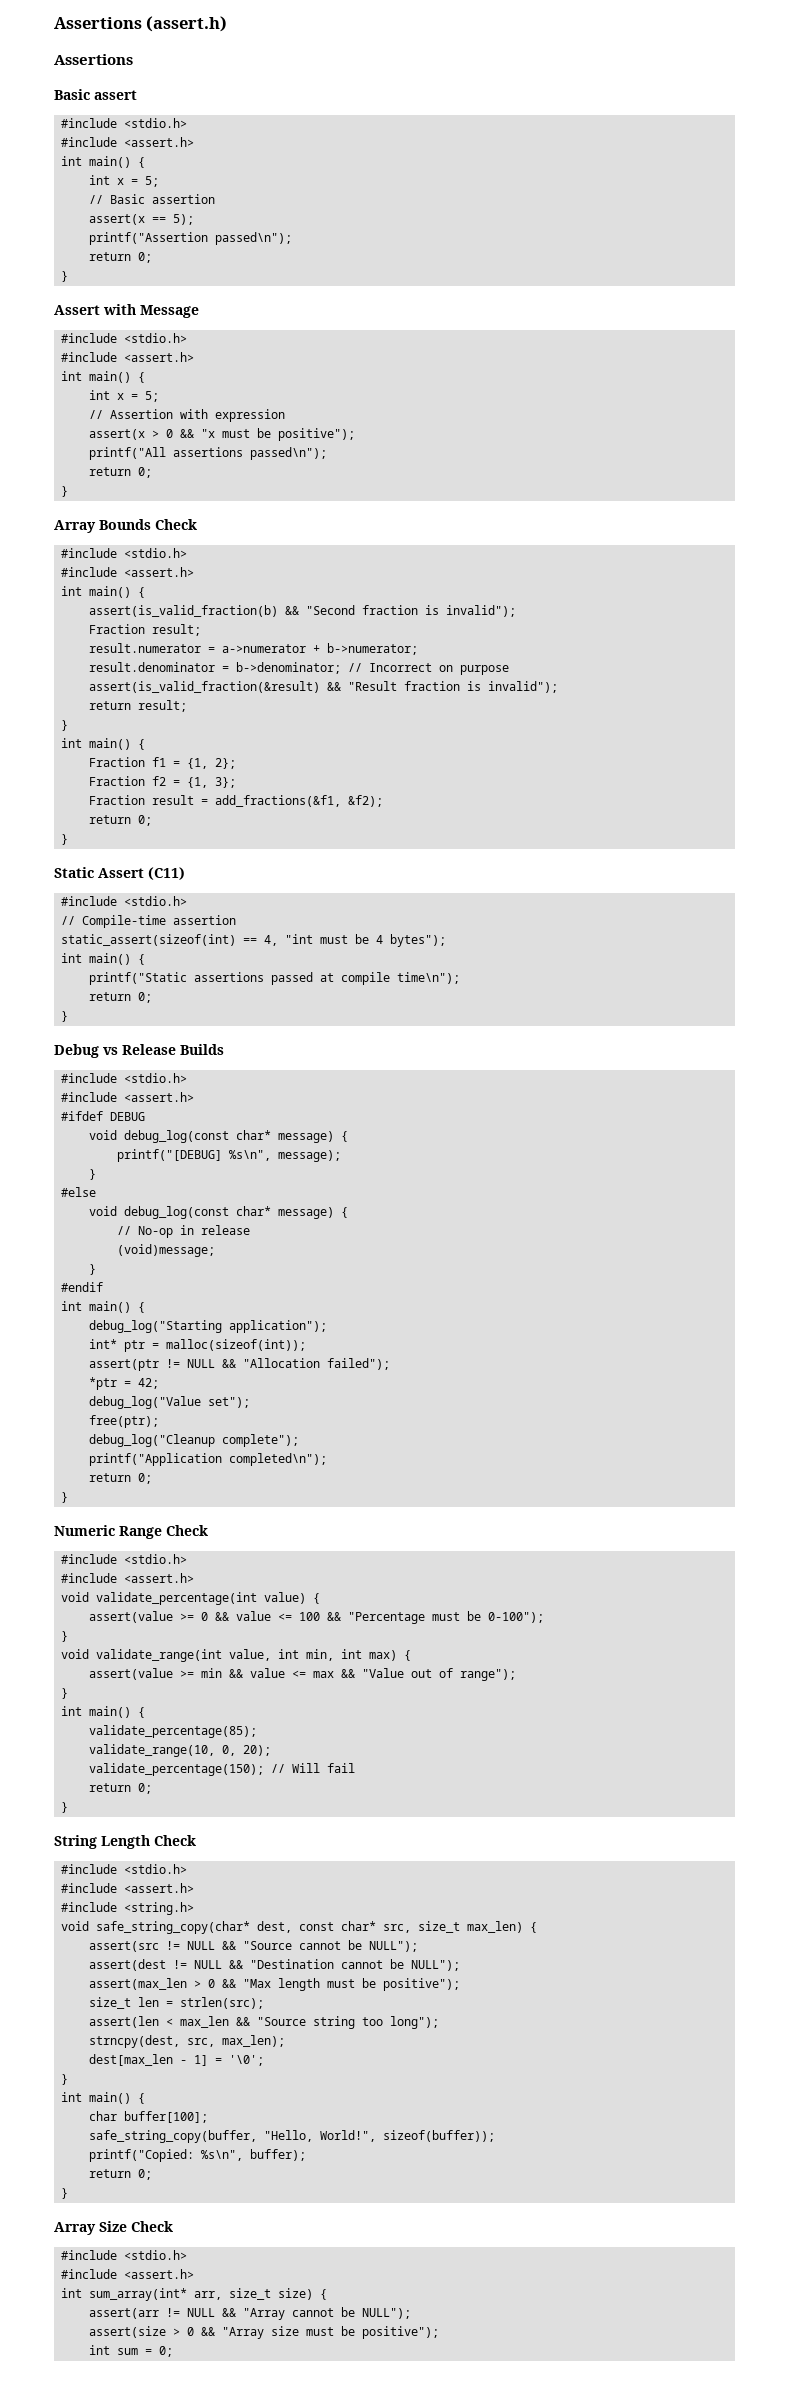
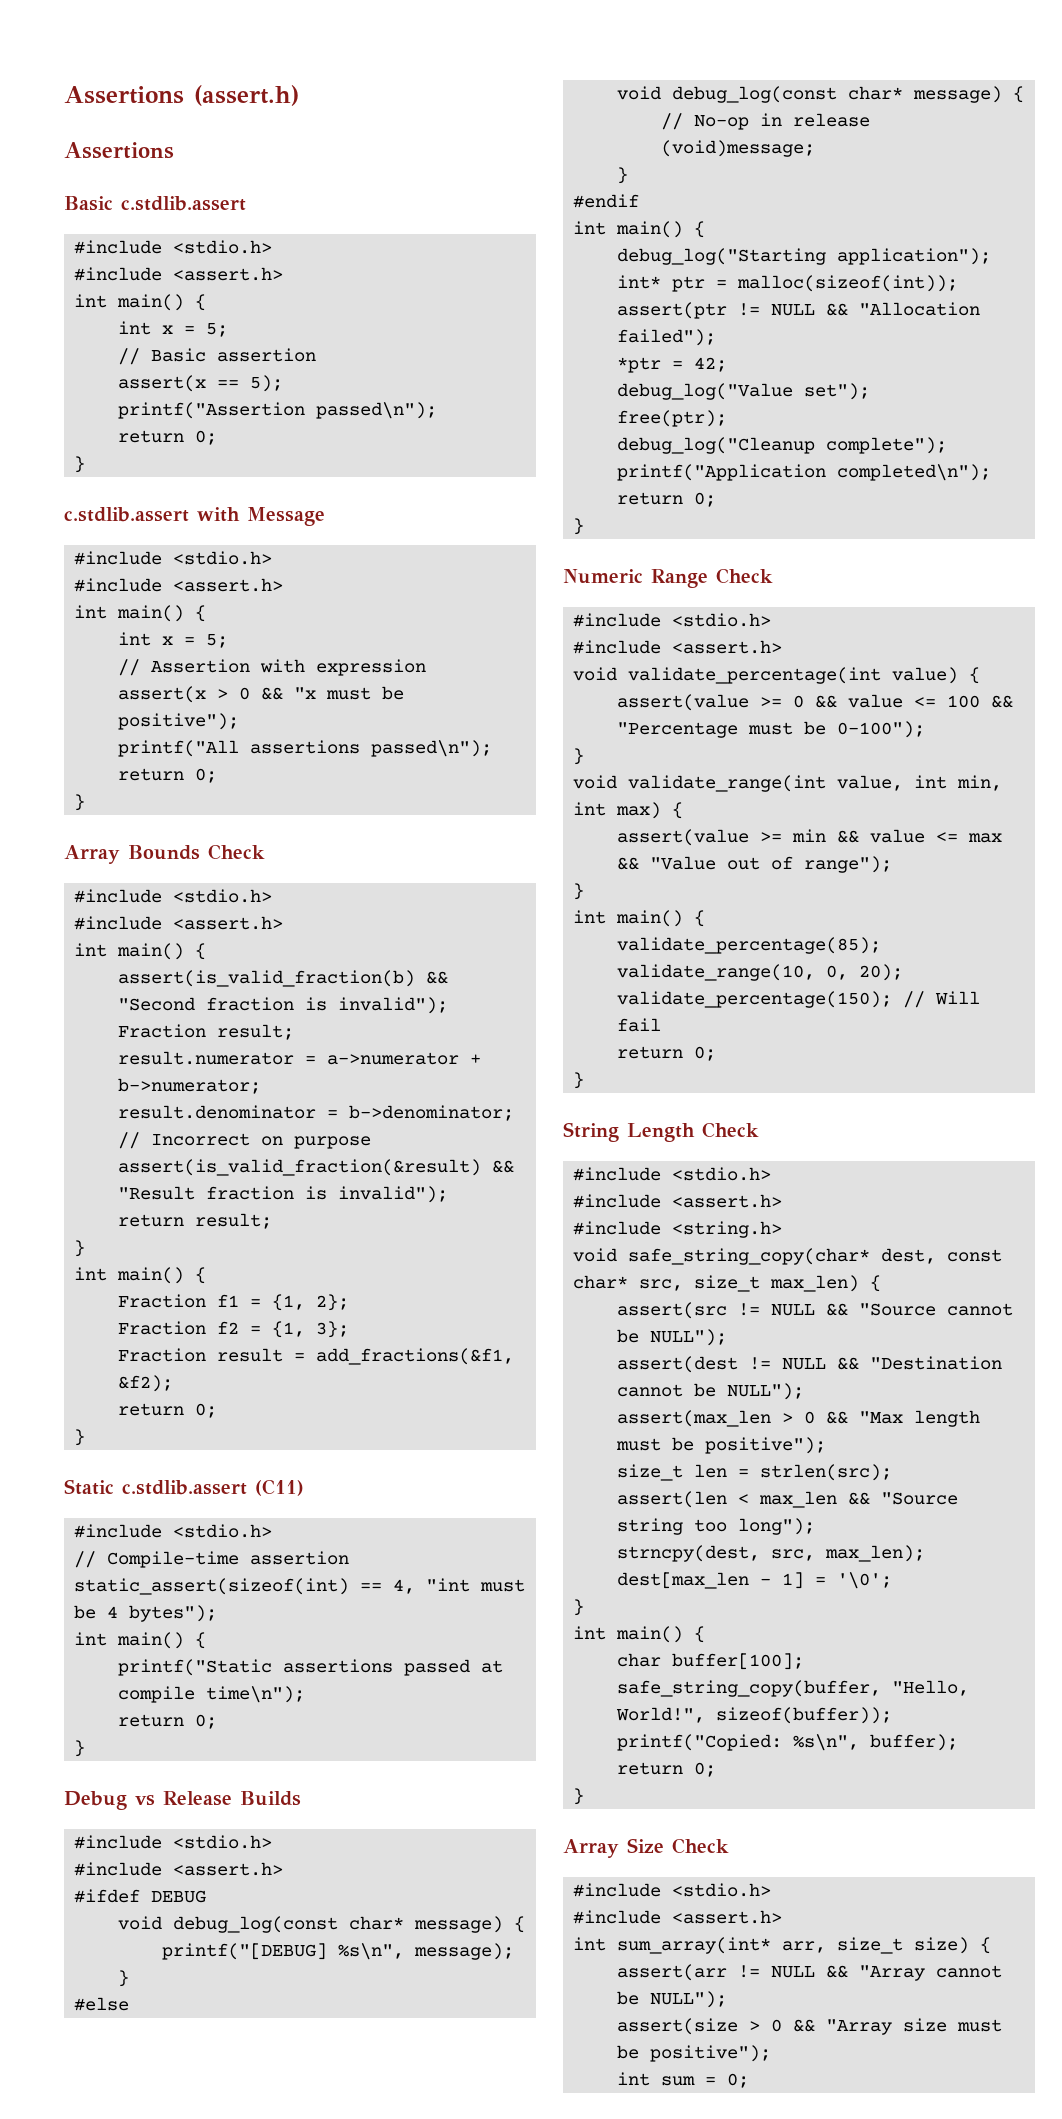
- Basic assert
+ Basic c.stdlib.assert
- Assert with Message
+ c.stdlib.assert with Message
- Static Assert (C11)
+ Static c.stdlib.assert (C11)

